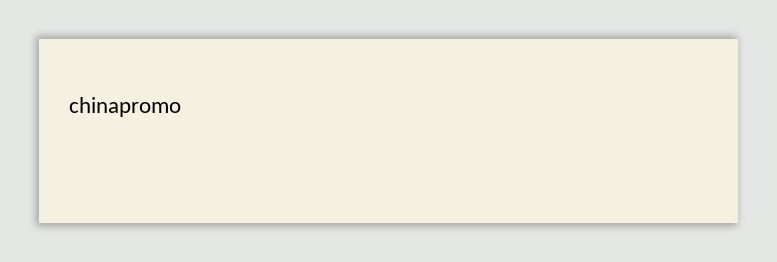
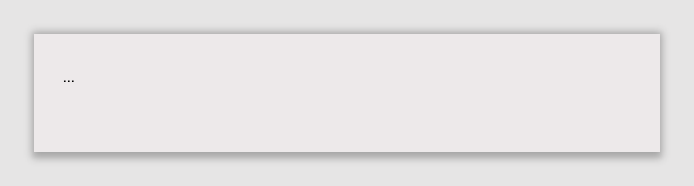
- chinapromo
+ ...

